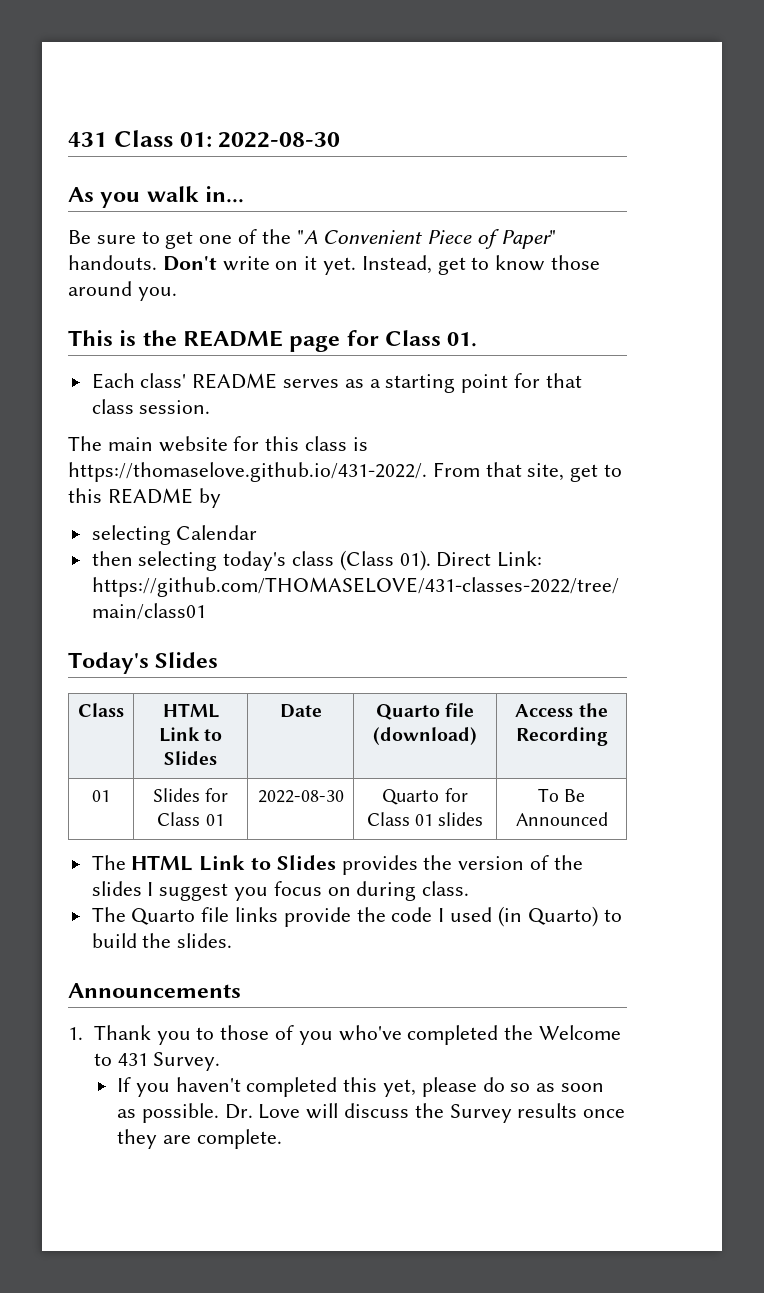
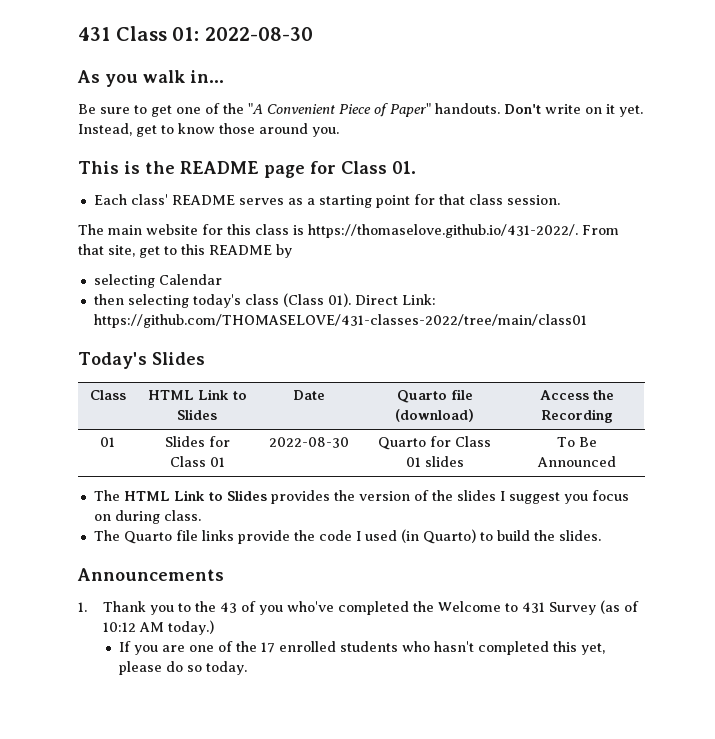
- 1. Thank you to those of you who've completed the Welcome to 431 Survey.
- If you haven't completed this yet, please do so as soon as possible. Dr. Love will discuss the Survey results once they are complete.
+ 1. Thank you to the 43 of you who've completed the Welcome to 431 Survey (as of 10:12 AM today.)
+ If you are one of the 17 enrolled students who hasn't completed this yet, please do so today.

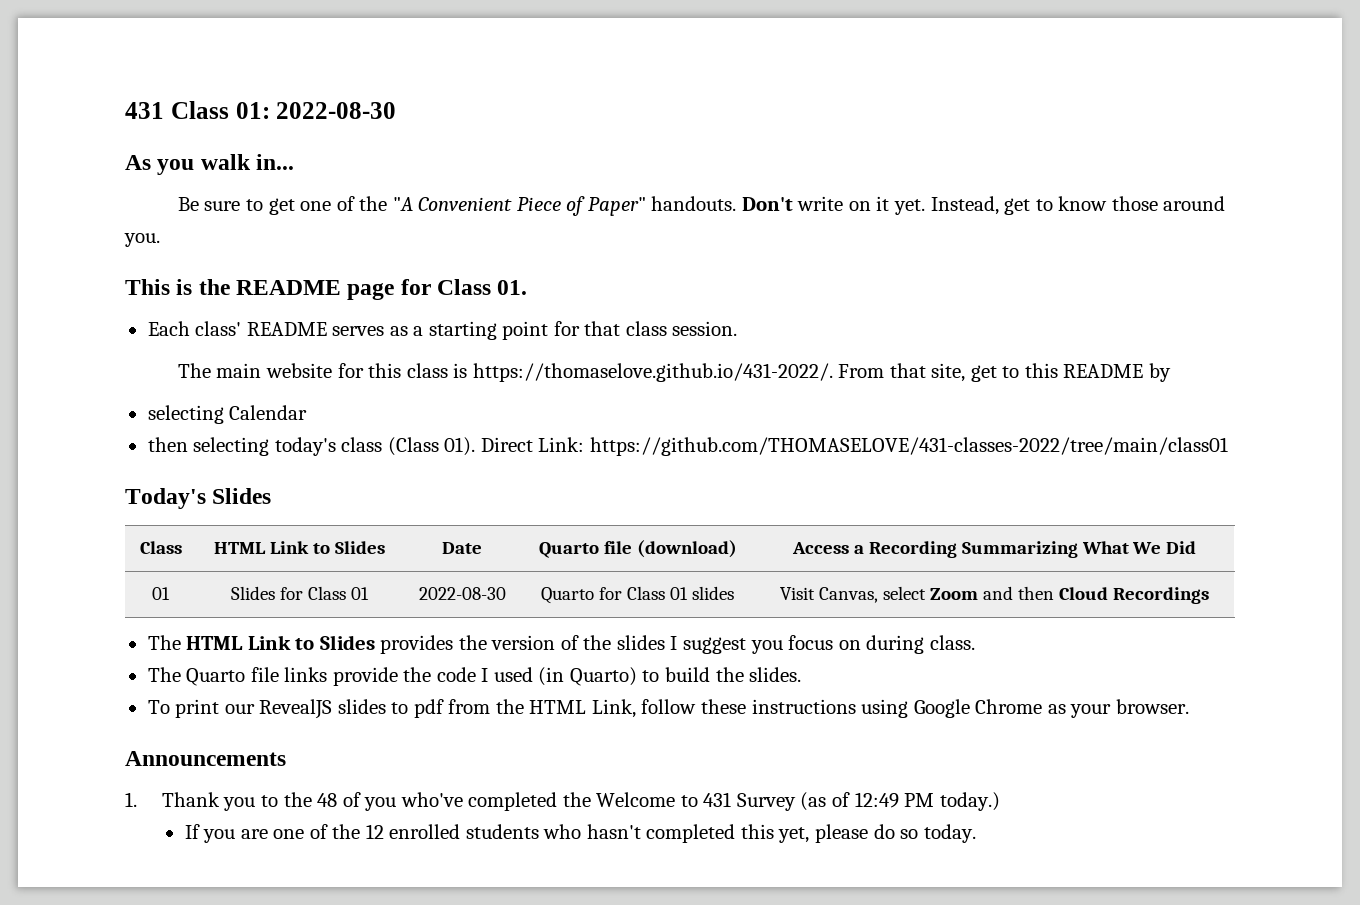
- Class | HTML Link to Slides | Date | Quarto file (download) | Access the Recording
+ Class | HTML Link to Slides | Date | Quarto file (download) | Access a Recording Summarizing What We Did
- 01 | Slides for Class 01 | 2022-08-30 | Quarto for Class 01 slides | To Be Announced
+ 01 | Slides for Class 01 | 2022-08-30 | Quarto for Class 01 slides | Visit Canvas, select Zoom and then Cloud Recordings
+ To print our RevealJS slides to pdf from the HTML Link, follow these instructions using Google Chrome as your browser.
- 1. Thank you to the 43 of you who've completed the Welcome to 431 Survey (as of 10:12 AM today.)
+ 1. Thank you to the 48 of you who've completed the Welcome to 431 Survey (as of 12:49 PM today.)
- If you are one of the 17 enrolled students who hasn't completed this yet, please do so today.
+ If you are one of the 12 enrolled students who hasn't completed this yet, please do so today.

